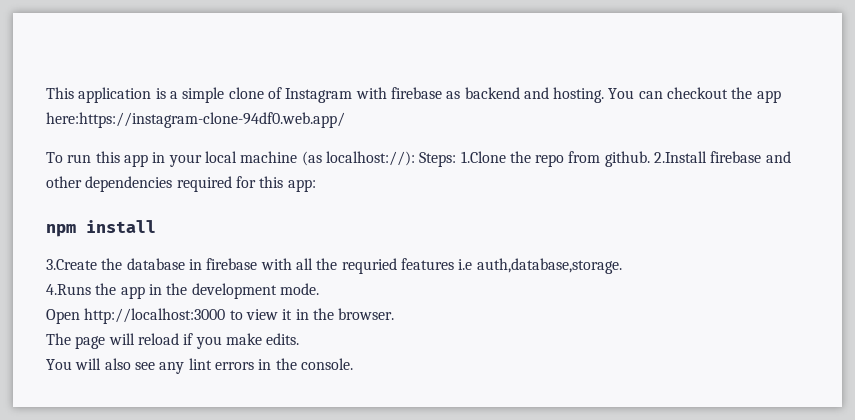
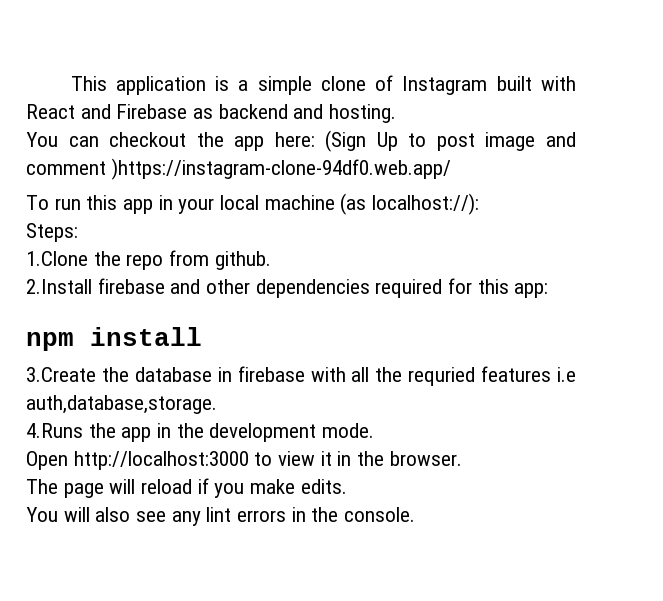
- This application is a simple clone of Instagram with firebase as backend and hosting. You can checkout the app here:https://instagram-clone-94df0.web.app/
+ This application is a simple clone of Instagram built with React and Firebase as backend and hosting.
+ You can checkout the app here: (Sign Up to post image and comment )https://instagram-clone-94df0.web.app/
- To run this app in your local machine (as localhost://): Steps: 1.Clone the repo from github. 2.Install firebase and other dependencies required for this app:
+ To run this app in your local machine (as localhost://):
+ Steps:
+ 1.Clone the repo from github.
+ 2.Install firebase and other dependencies required for this app:

